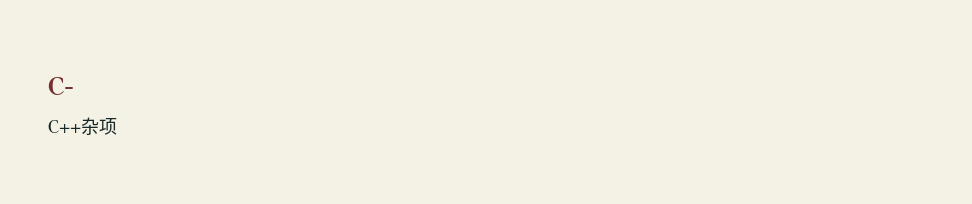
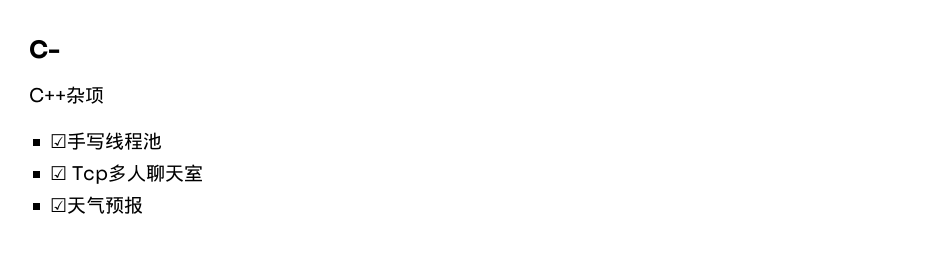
+ ☑手写线程池
+ ☑ Tcp多人聊天室
+ ☑天气预报

